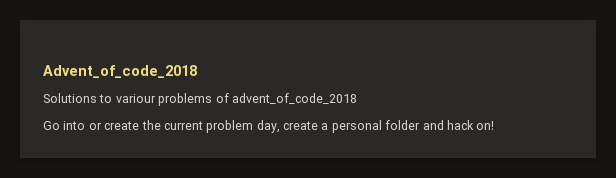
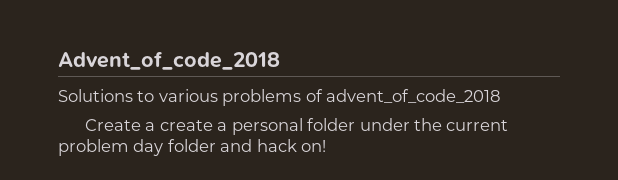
- Solutions to variour problems of advent_of_code_2018
+ Solutions to various problems of advent_of_code_2018
- Go into or create the current problem day, create a personal folder and hack on!
+ Create a create a personal folder under the current problem day folder and hack on!

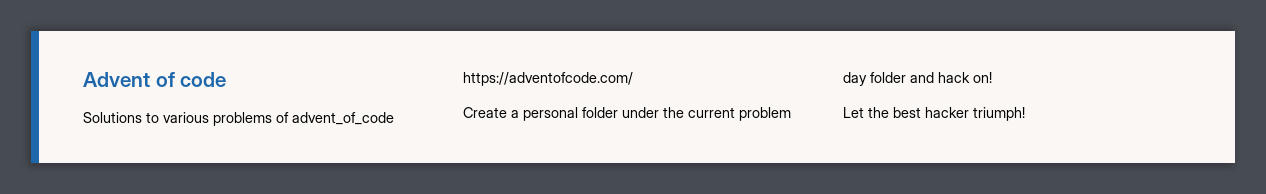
- Advent_of_code_2018
+ Advent of code
- Solutions to various problems of advent_of_code_2018
+ Solutions to various problems of advent_of_code https://adventofcode.com/
- Create a create a personal folder under the current problem day folder and hack on!
+ Create a personal folder under the current problem day folder and hack on!
+ Let the best hacker triumph!

